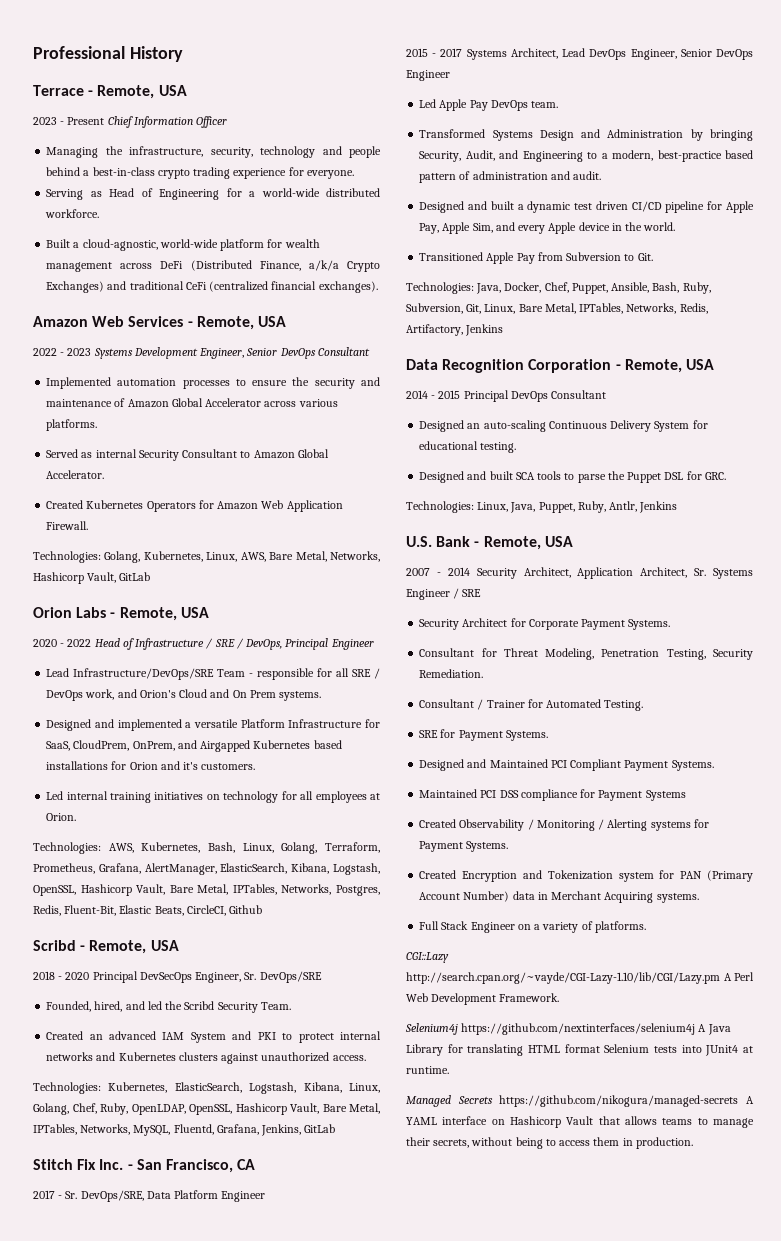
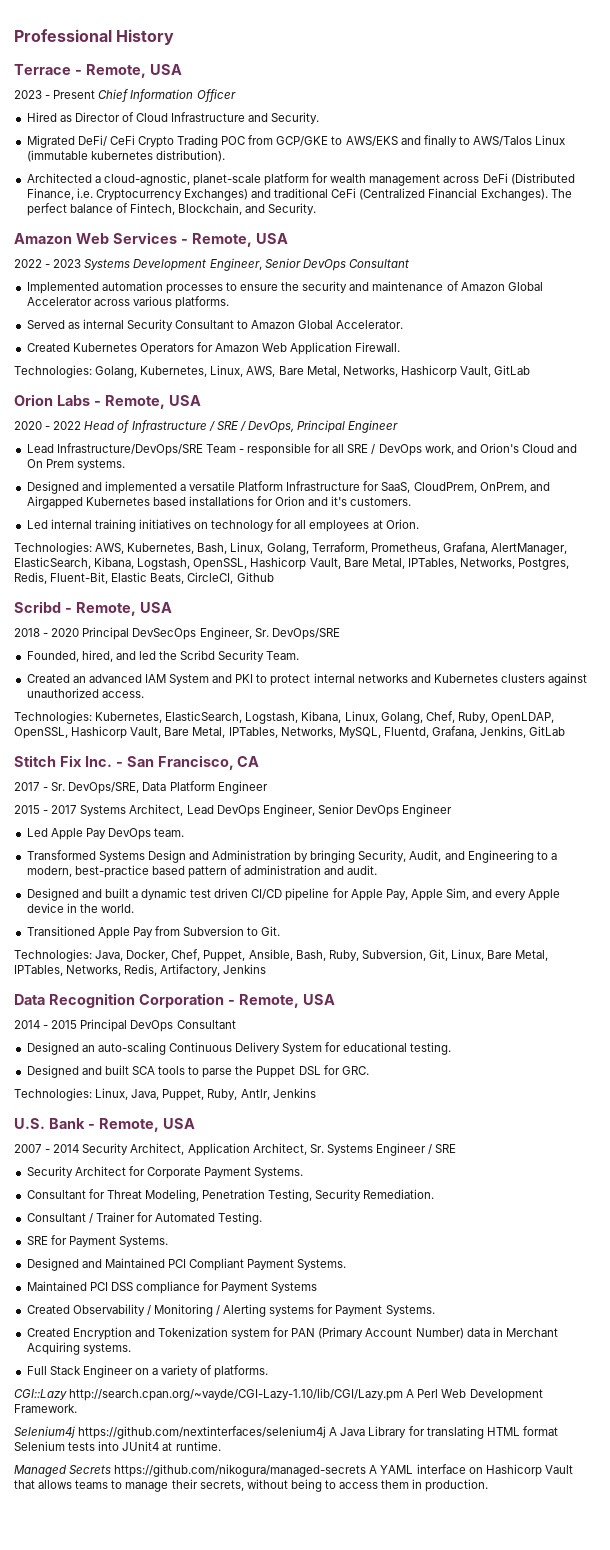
- Managing the infrastructure, security, technology and people behind a best-in-class crypto trading experience for everyone.
- Serving as Head of Engineering for a world-wide distributed workforce.
- Built a cloud-agnostic, world-wide platform for wealth management across DeFi (Distributed Finance, a/k/a Crypto Exchanges) and traditional CeFi (centralized financial exchanges).
+ Hired as Director of Cloud Infrastructure and Security.
+ Migrated DeFi/ CeFi Crypto Trading POC from GCP/GKE to AWS/EKS and finally to AWS/Talos Linux (immutable kubernetes distribution).
+ Architected a cloud-agnostic, planet-scale platform for wealth management across DeFi (Distributed Finance, i.e. Cryptocurrency Exchanges) and traditional CeFi (Centralized Financial Exchanges). The perfect balance of Fintech, Blockchain, and Security.

